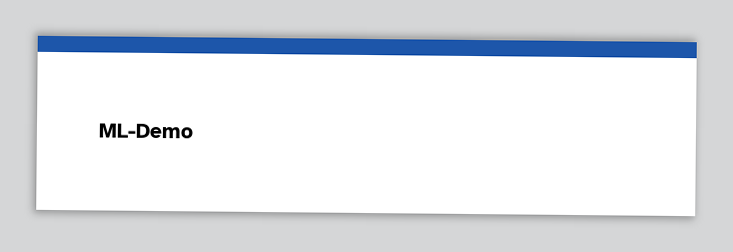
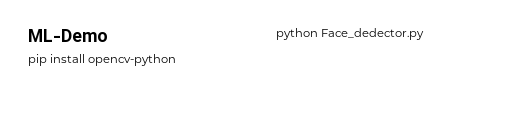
+ pip install opencv-python
+ python Face_dedector.py

